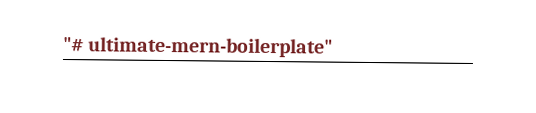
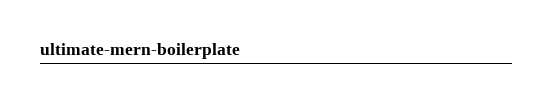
- "# ultimate-mern-boilerplate"
+ ultimate-mern-boilerplate

